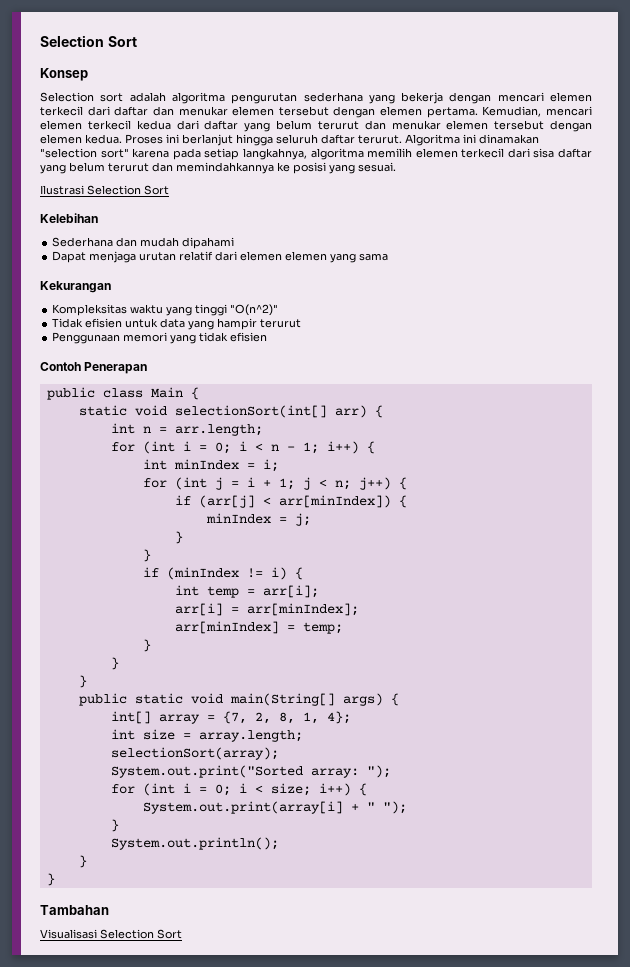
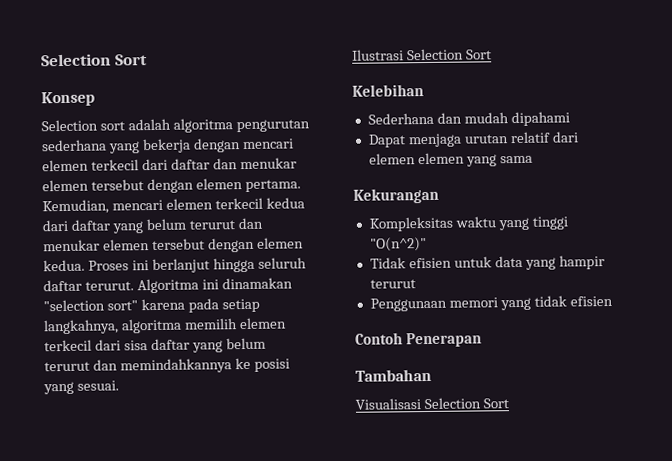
- public class Main {
- static void selectionSort(int[] arr) {
- int n = arr.length;
- for (int i = 0; i < n - 1; i++) {
- int minIndex = i;
- for (int j = i + 1; j < n; j++) {
- if (arr[j] < arr[minIndex]) {
- minIndex = j;
- }
- }
- if (minIndex != i) {
- int temp = arr[i];
- arr[i] = arr[minIndex];
- arr[minIndex] = temp;
- }
- }
- }
- public static void main(String[] args) {
- int[] array = {7, 2, 8, 1, 4};
- int size = array.length;
- selectionSort(array);
- System.out.print("Sorted array: ");
- for (int i = 0; i < size; i++) {
- System.out.print(array[i] + " ");
- }
- System.out.println();
- }
- }

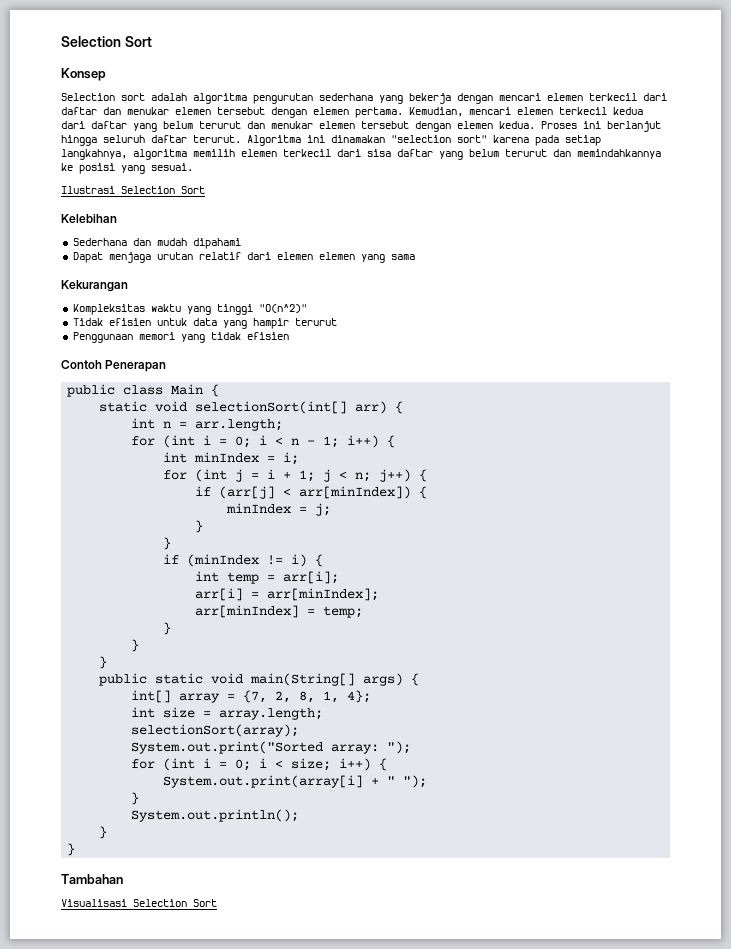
+ public class Main {
+ static void selectionSort(int[] arr) {
+ int n = arr.length;
+ for (int i = 0; i < n - 1; i++) {
+ int minIndex = i;
+ for (int j = i + 1; j < n; j++) {
+ if (arr[j] < arr[minIndex]) {
+ minIndex = j;
+ }
+ }
+ if (minIndex != i) {
+ int temp = arr[i];
+ arr[i] = arr[minIndex];
+ arr[minIndex] = temp;
+ }
+ }
+ }
+ public static void main(String[] args) {
+ int[] array = {7, 2, 8, 1, 4};
+ int size = array.length;
+ selectionSort(array);
+ System.out.print("Sorted array: ");
+ for (int i = 0; i < size; i++) {
+ System.out.print(array[i] + " ");
+ }
+ System.out.println();
+ }
+ }

